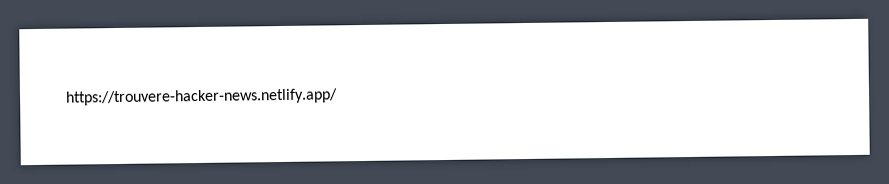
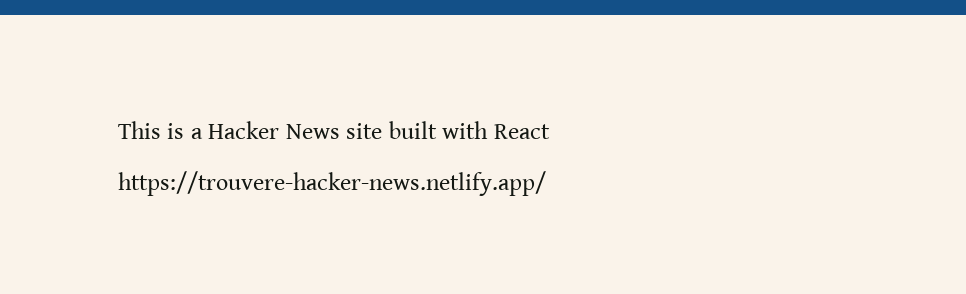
+ This is a Hacker News site built with React

